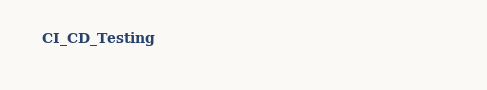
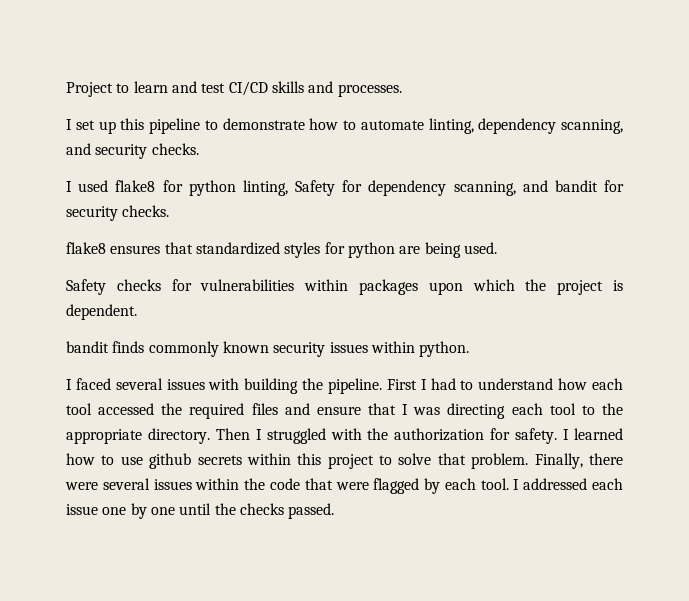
- CI_CD_Testing
+ Project to learn and test CI/CD skills and processes.
+ I set up this pipeline to demonstrate how to automate linting, dependency scanning, and security checks.
+ I used flake8 for python linting, Safety for dependency scanning, and bandit for security checks.
+ flake8 ensures that standardized styles for python are being used.
+ Safety checks for vulnerabilities within packages upon which the project is dependent.
+ bandit finds commonly known security issues within python.
+ I faced several issues with building the pipeline. First I had to understand how each tool accessed the required files and ensure that I was directing each tool to the appropriate directory. Then I struggled with the authorization for safety. I learned how to use github secrets within this project to solve that problem. Finally, there were several issues within the code that were flagged by each tool. I addressed each issue one by one until the checks passed.

